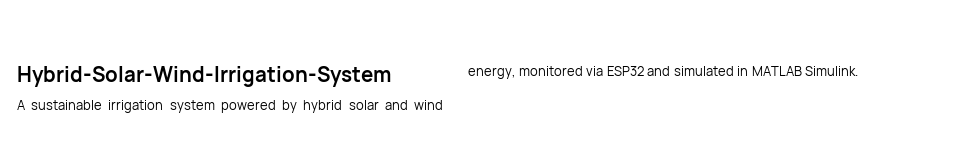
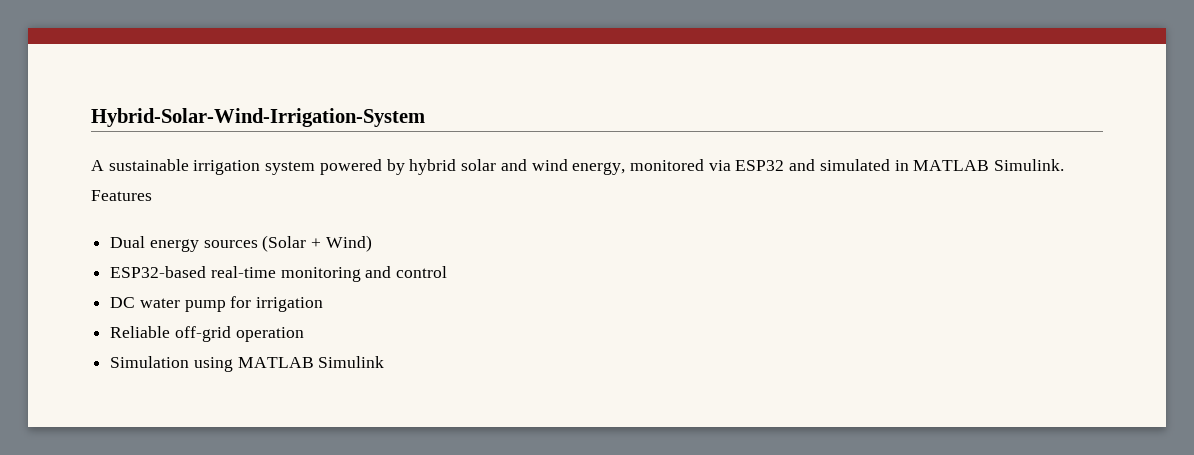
+ Features
+ Dual energy sources (Solar + Wind)
+ ESP32-based real-time monitoring and control
+ DC water pump for irrigation
+ Reliable off-grid operation
+ Simulation using MATLAB Simulink

